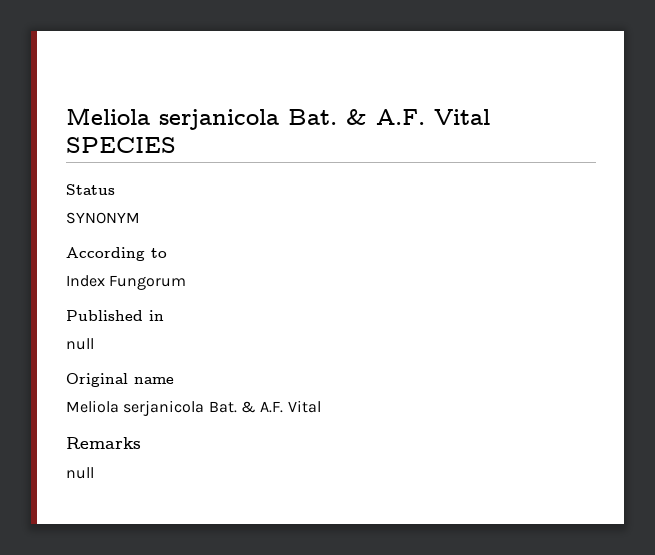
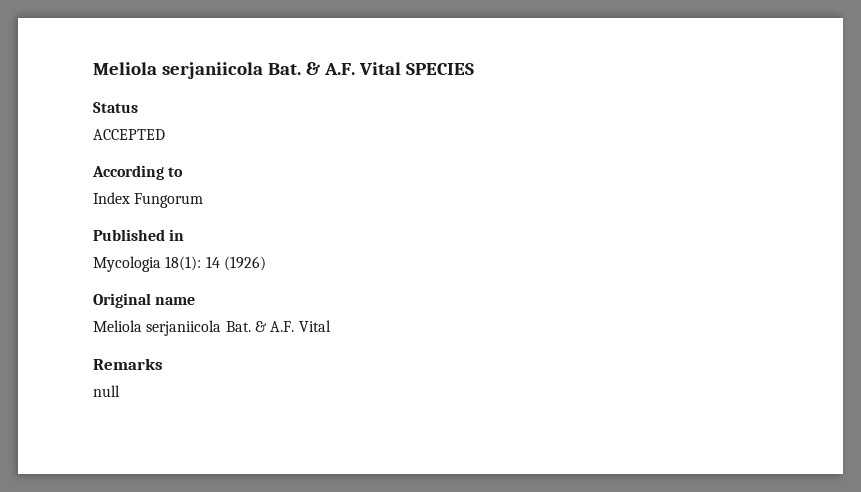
- Meliola serjanicola Bat. & A.F. Vital SPECIES
+ Meliola serjaniicola Bat. & A.F. Vital SPECIES
- SYNONYM
+ ACCEPTED
  Published in
- null
+ Mycologia 18(1): 14 (1926)
  Original name
- Meliola serjanicola Bat. & A.F. Vital
+ Meliola serjaniicola Bat. & A.F. Vital

